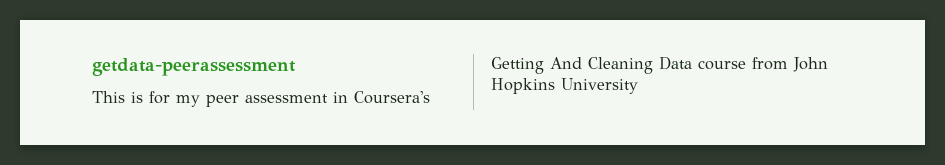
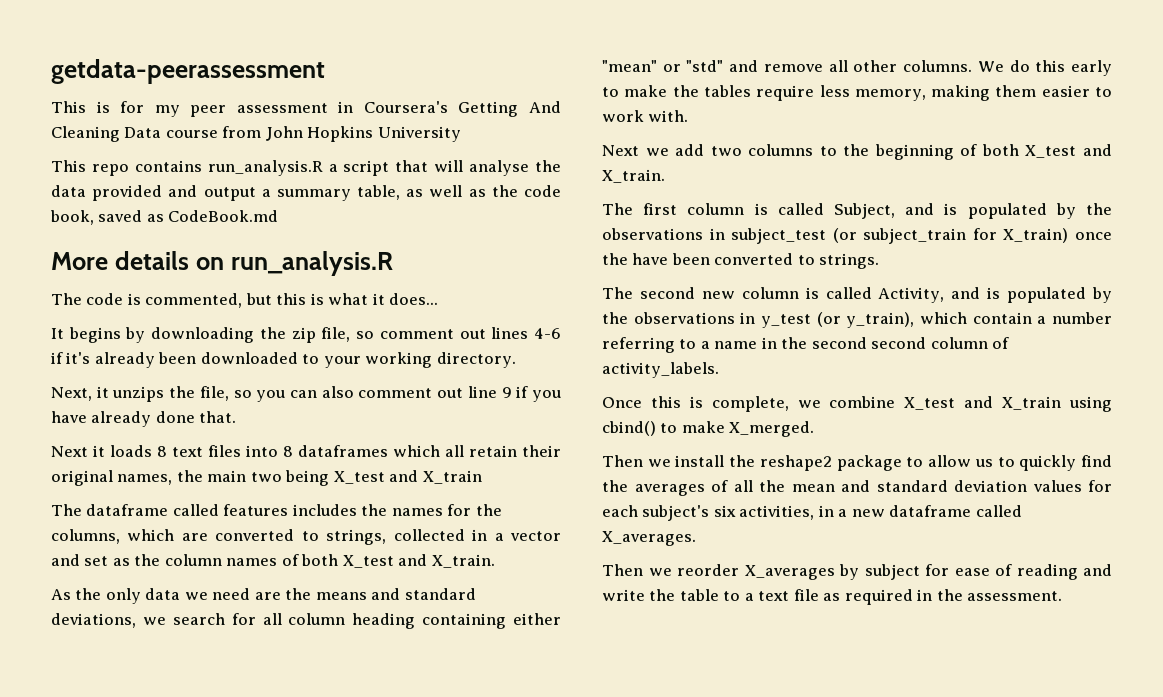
+ This repo contains run_analysis.R a script that will analyse the data provided and output a summary table, as well as the code book, saved as CodeBook.md
+ More details on run_analysis.R
+ The code is commented, but this is what it does...
+ It begins by downloading the zip file, so comment out lines 4-6 if it's already been downloaded to your working directory.
+ Next, it unzips the file, so you can also comment out line 9 if you have already done that.
+ Next it loads 8 text files into 8 dataframes which all retain their original names, the main two being X_test and X_train
+ The dataframe called features includes the names for the columns, which are converted to strings, collected in a vector and set as the column names of both X_test and X_train.
+ As the only data we need are the means and standard deviations, we search for all column heading containing either "mean" or "std" and remove all other columns. We do this early to make the tables require less memory, making them easier to work with.
+ Next we add two columns to the beginning of both X_test and X_train.
+ The first column is called Subject, and is populated by the observations in subject_test (or subject_train for X_train) once the have been converted to strings.
+ The second new column is called Activity, and is populated by the observations in y_test (or y_train), which contain a number referring to a name in the second second column of activity_labels.
+ Once this is complete, we combine X_test and X_train using cbind() to make X_merged.
+ Then we install the reshape2 package to allow us to quickly find the averages of all the mean and standard deviation values for each subject's six activities, in a new dataframe called X_averages.
+ Then we reorder X_averages by subject for ease of reading and write the table to a text file as required in the assessment.

